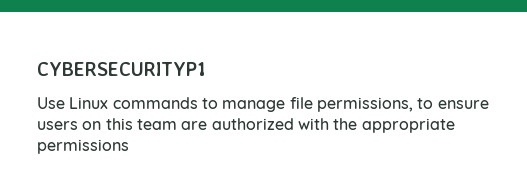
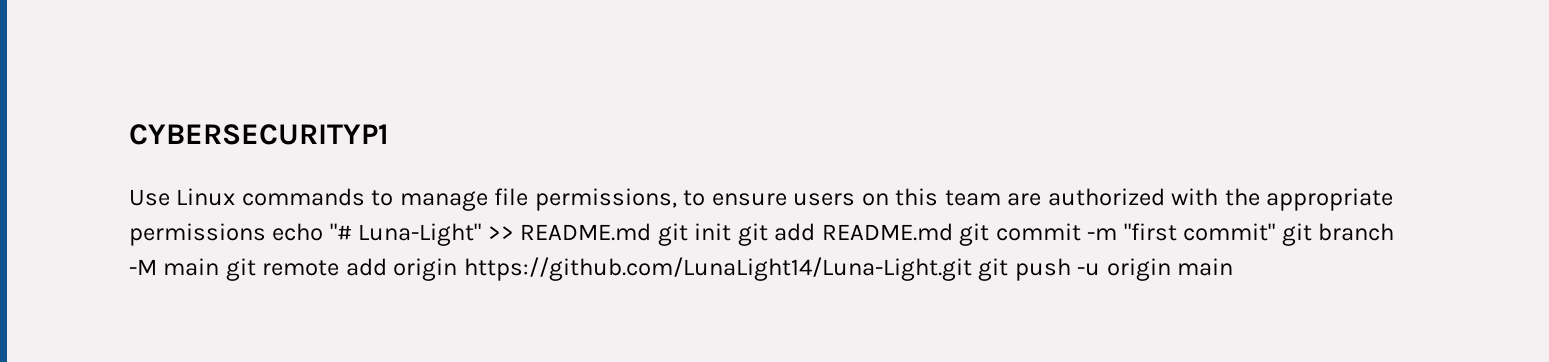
- Use Linux commands to manage file permissions, to ensure users on this team are authorized with the appropriate permissions
+ Use Linux commands to manage file permissions, to ensure users on this team are authorized with the appropriate permissions echo "# Luna-Light" >> README.md git init git add README.md git commit -m "first commit" git branch -M main git remote add origin https://github.com/LunaLight14/Luna-Light.git git push -u origin main

